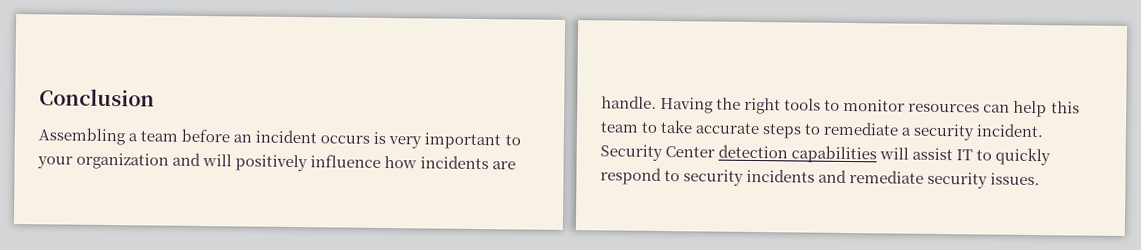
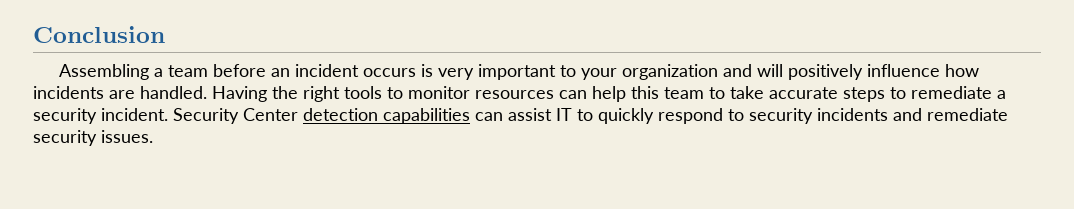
- Assembling a team before an incident occurs is very important to your organization and will positively influence how incidents are handle.
+ Assembling a team before an incident occurs is very important to your organization and will positively influence how incidents are handled.
- Security Center detection capabilities will assist IT to quickly respond to security incidents and remediate security issues.
+ Security Center detection capabilities can assist IT to quickly respond to security incidents and remediate security issues.

